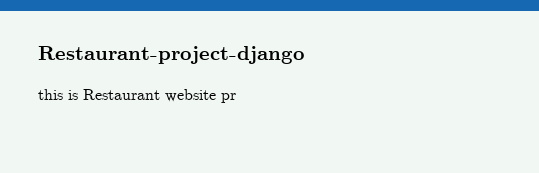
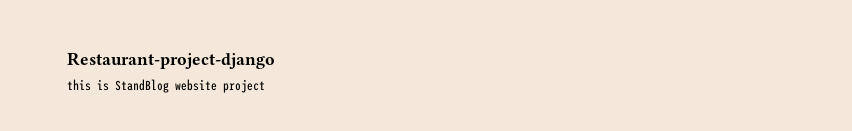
- this is Restaurant website pr
+ this is StandBlog website project

